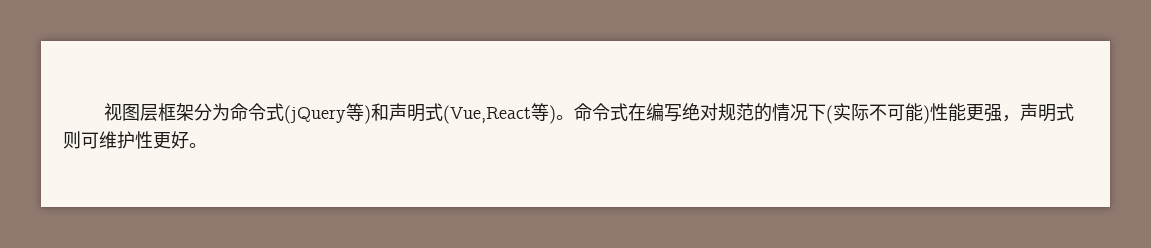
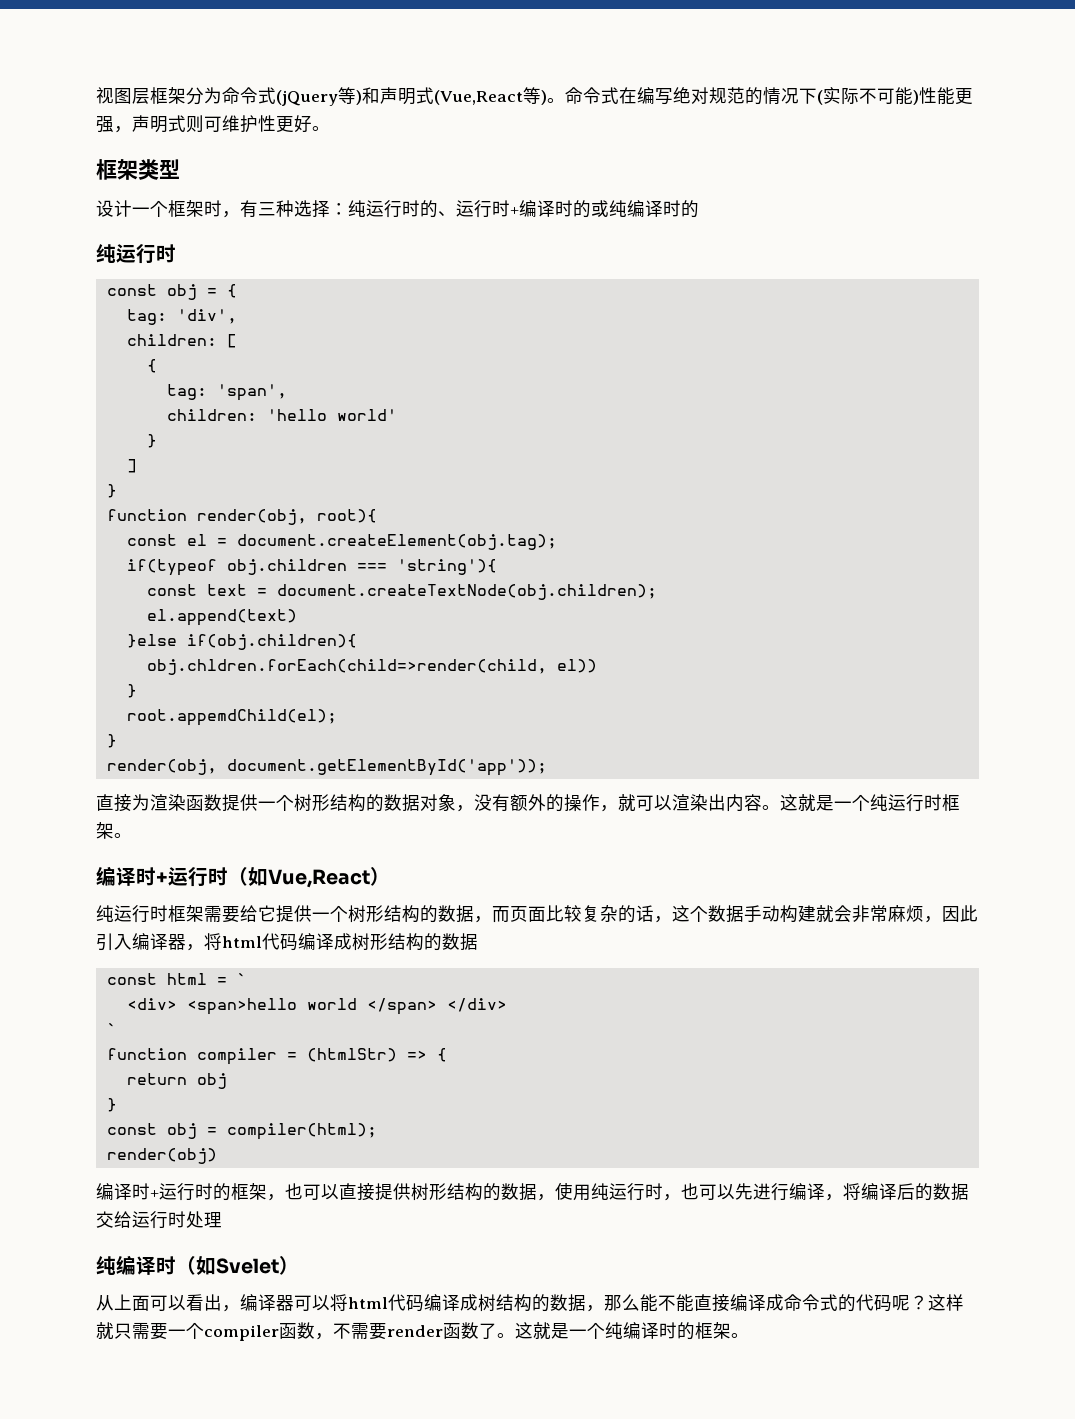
+ 框架类型
+ 设计一个框架时，有三种选择：纯运行时的、运行时+编译时的或纯编译时的
+ 纯运行时
+ const obj = {
+ tag: 'div',
+ children: [
+ {
+ tag: 'span',
+ children: 'hello world'
+ }
+ ]
+ }
+ function render(obj, root){
+ const el = document.createElement(obj.tag);
+ if(typeof obj.children === 'string'){
+ const text = document.createTextNode(obj.children);
+ el.append(text)
+ }else if(obj.children){
+ obj.chldren.forEach(child=>render(child, el))
+ }
+ root.appemdChild(el);
+ }
+ render(obj, document.getElementById('app'));
+ 直接为渲染函数提供一个树形结构的数据对象，没有额外的操作，就可以渲染出内容。这就是一个纯运行时框架。
+ 编译时+运行时（如Vue,React）
+ 纯运行时框架需要给它提供一个树形结构的数据，而页面比较复杂的话，这个数据手动构建就会非常麻烦，因此引入编译器，将html代码编译成树形结构的数据
+ const html = `
+ <div> <span>hello world </span> </div>
+ `
+ function compiler = (htmlStr) => {
+ return obj
+ }
+ const obj = compiler(html);
+ render(obj)
+ 编译时+运行时的框架，也可以直接提供树形结构的数据，使用纯运行时，也可以先进行编译，将编译后的数据交给运行时处理
+ 纯编译时（如Svelet）
+ 从上面可以看出，编译器可以将html代码编译成树结构的数据，那么能不能直接编译成命令式的代码呢？这样就只需要一个compiler函数，不需要render函数了。这就是一个纯编译时的框架。

